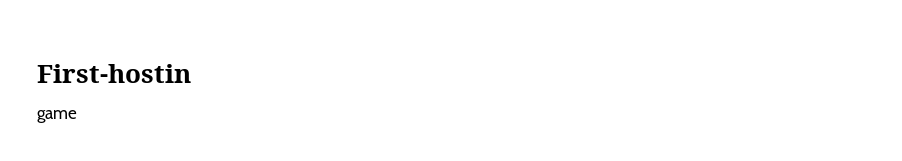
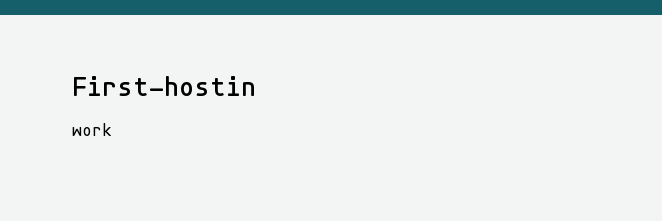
- game
+ work

